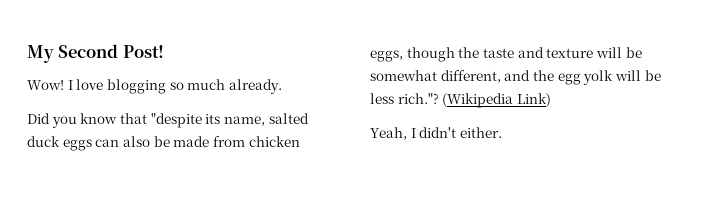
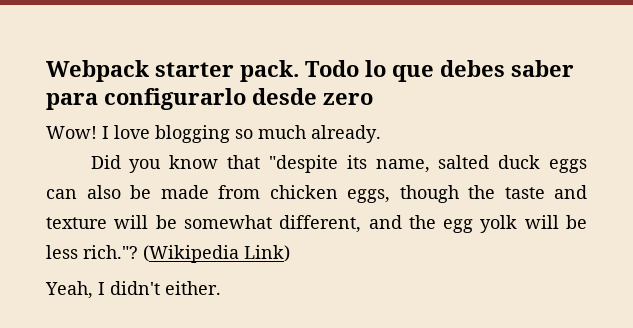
- My Second Post!
+ Webpack starter pack. Todo lo que debes saber para configurarlo desde zero

